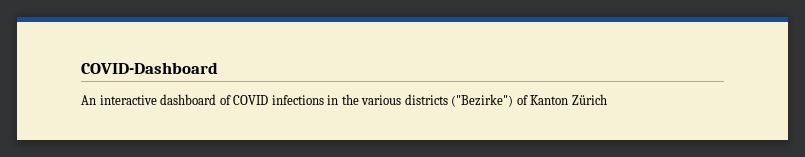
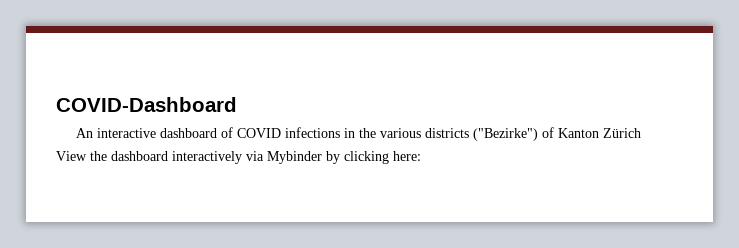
+ View the dashboard interactively via Mybinder by clicking here:

